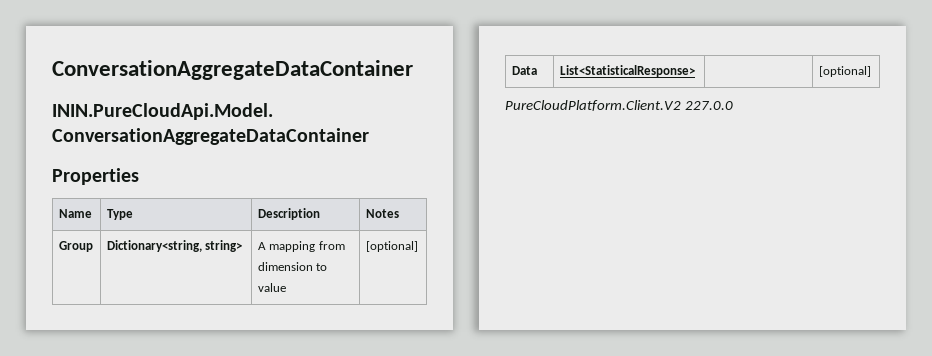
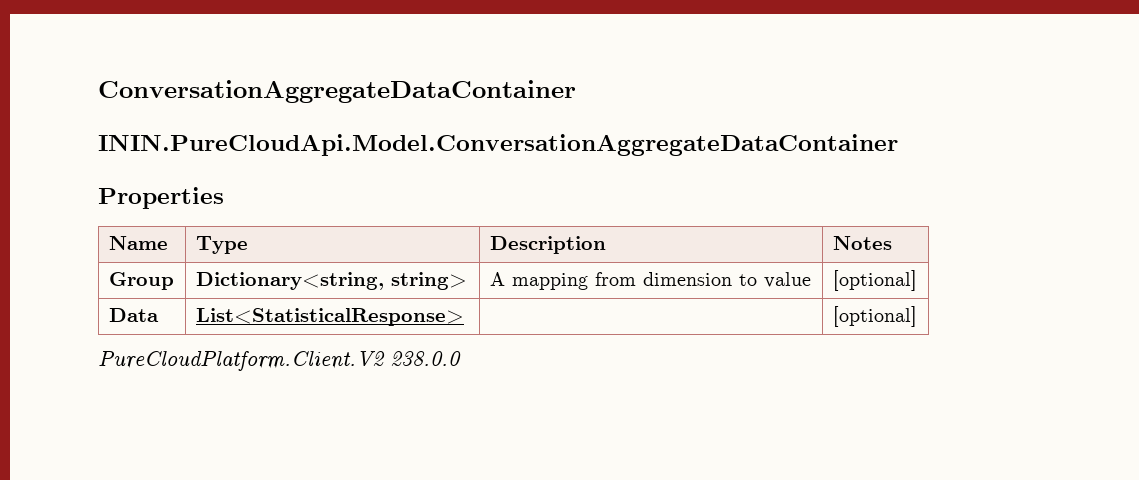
- PureCloudPlatform.Client.V2 227.0.0
+ PureCloudPlatform.Client.V2 238.0.0

